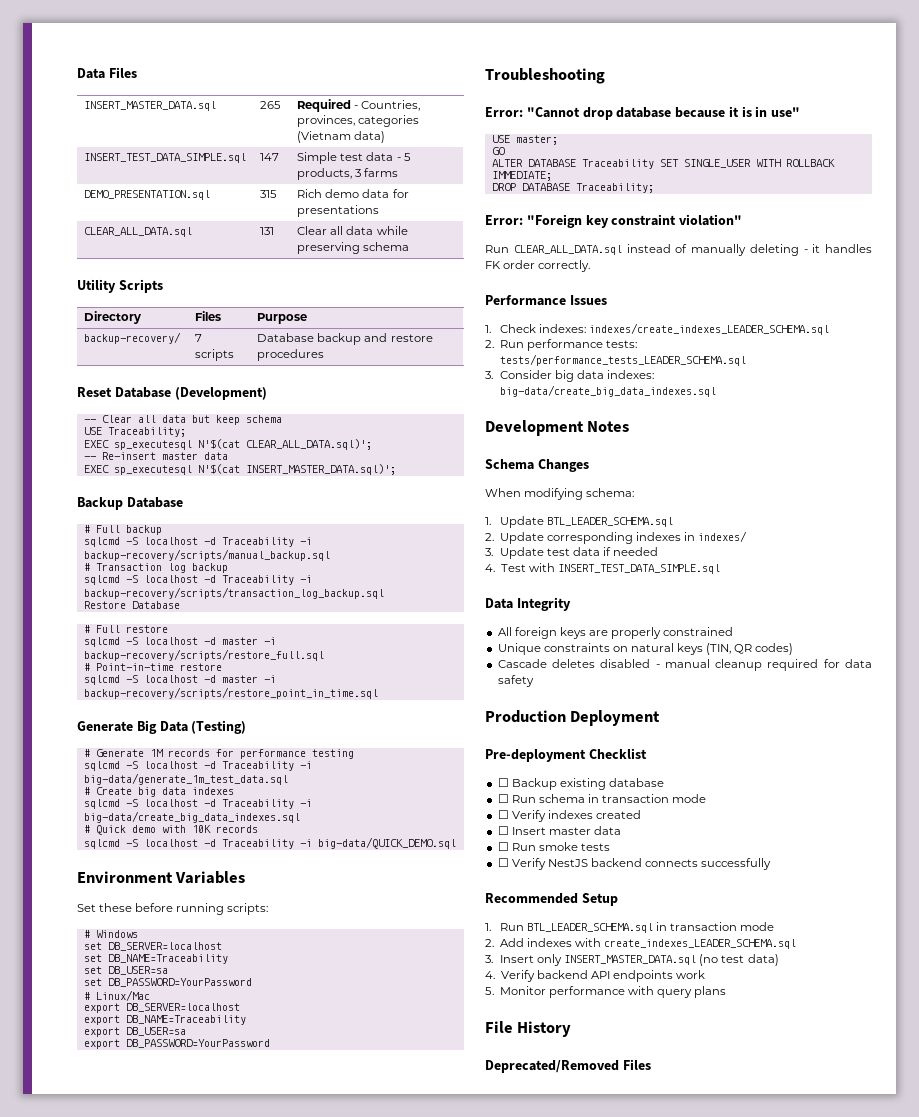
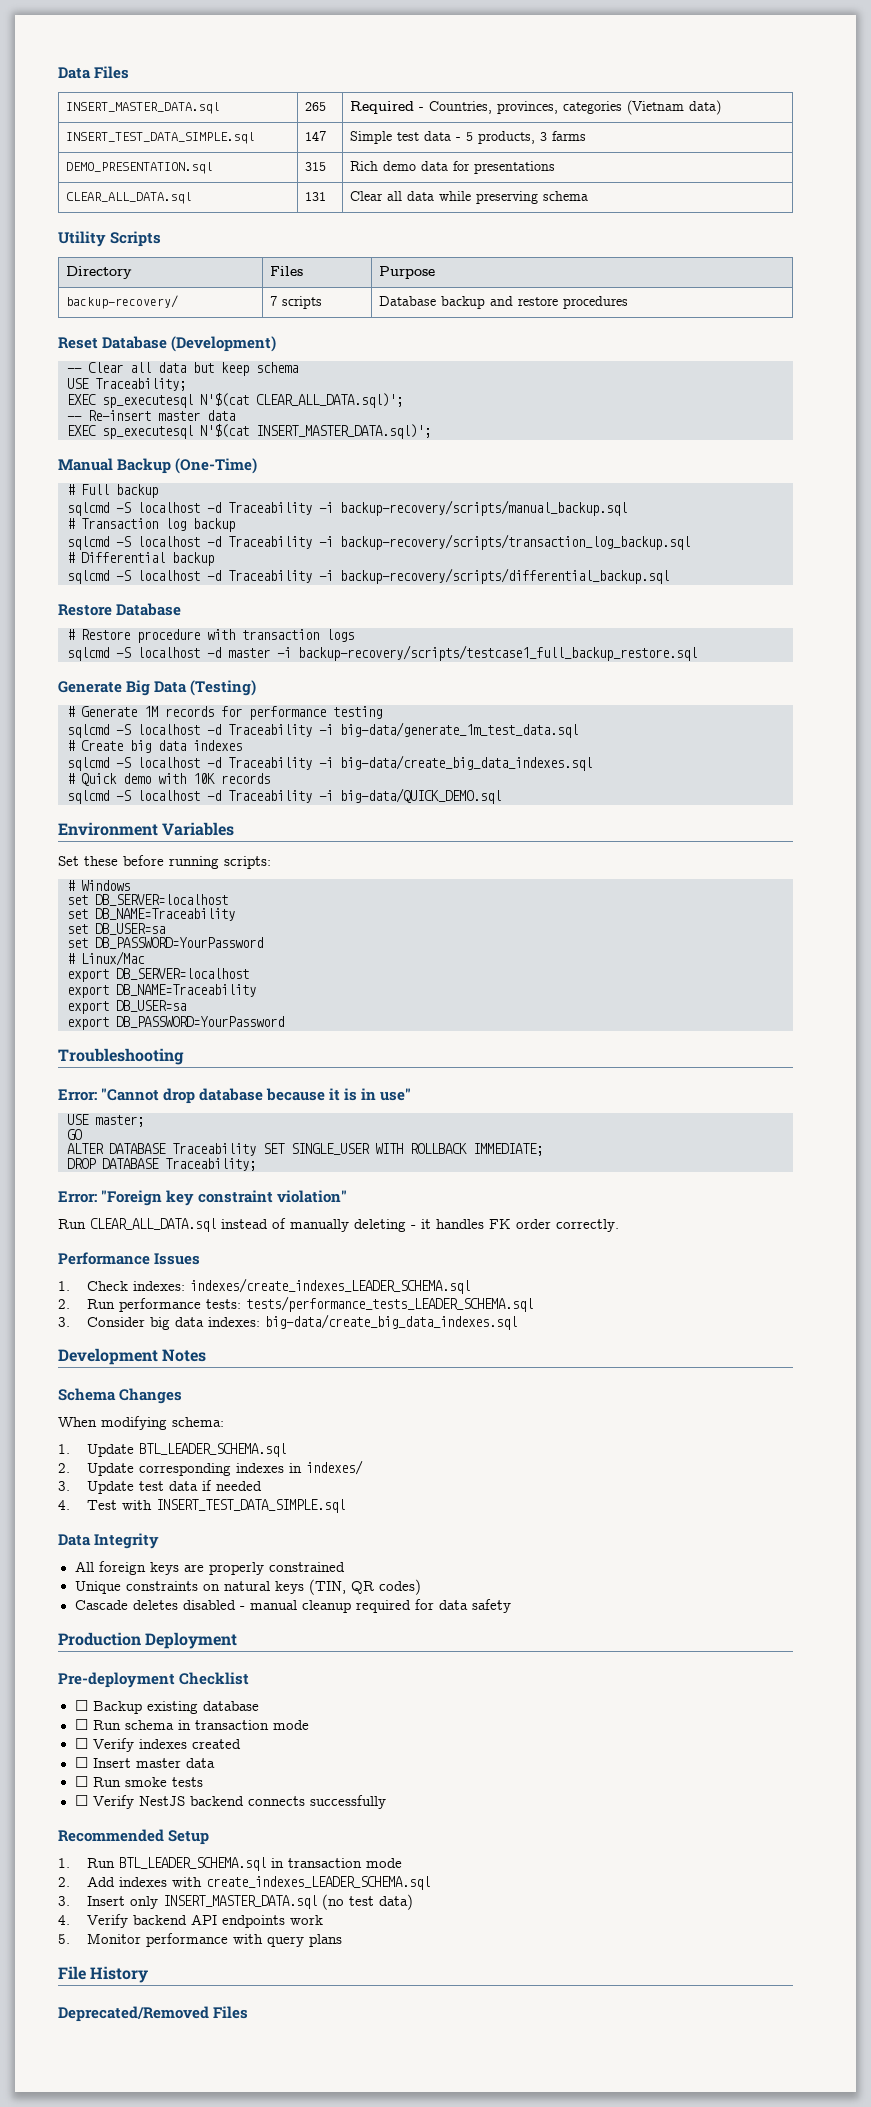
- Backup Database
+ Manual Backup (One-Time)
+ # Differential backup
+ sqlcmd -S localhost -d Traceability -i backup-recovery/scripts/differential_backup.sql
  Restore Database
- # Full restore
- sqlcmd -S localhost -d master -i backup-recovery/scripts/restore_full.sql
- # Point-in-time restore
- sqlcmd -S localhost -d master -i backup-recovery/scripts/restore_point_in_time.sql
+ # Restore procedure with transaction logs
+ sqlcmd -S localhost -d master -i backup-recovery/scripts/testcase1_full_backup_restore.sql

